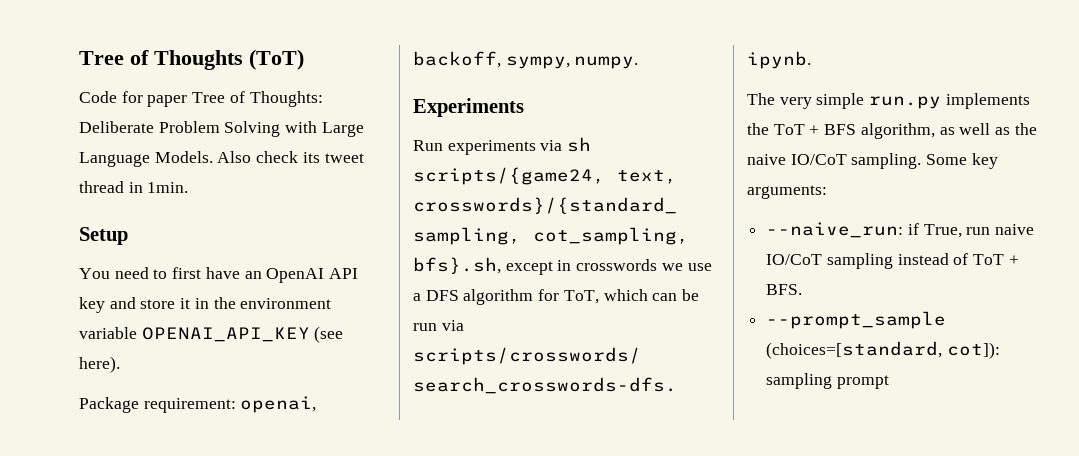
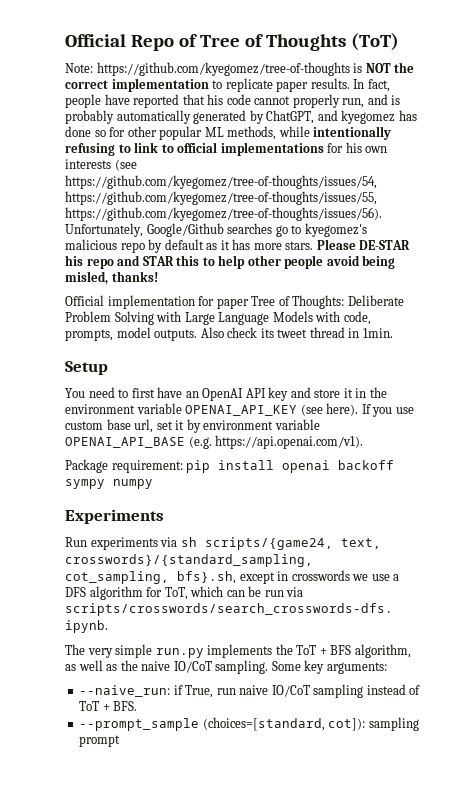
- Tree of Thoughts (ToT)
+ Official Repo of Tree of Thoughts (ToT)
- Code for paper Tree of Thoughts: Deliberate Problem Solving with Large Language Models.
+ Note: https://github.com/kyegomez/tree-of-thoughts is NOT the correct implementation to replicate paper results. In fact, people have reported that his code cannot properly run, and is probably automatically generated by ChatGPT, and kyegomez has done so for other popular ML methods, while intentionally refusing to link to official implementations for his own interests (see https://github.com/kyegomez/tree-of-thoughts/issues/54, https://github.com/kyegomez/tree-of-thoughts/issues/55, https://github.com/kyegomez/tree-of-thoughts/issues/56). Unfortunately, Google/Github searches go to kyegomez's malicious repo by default as it has more stars. Please DE-STAR his repo and STAR this to help other people avoid being misled, thanks!
+ Official implementation for paper Tree of Thoughts: Deliberate Problem Solving with Large Language Models with code, prompts, model outputs.
- You need to first have an OpenAI API key and store it in the environment variable OPENAI_API_KEY (see here).
- Package requirement: openai, backoff, sympy, numpy.
+ You need to first have an OpenAI API key and store it in the environment variable OPENAI_API_KEY (see here). If you use custom base url, set it by environment variable OPENAI_API_BASE (e.g. https://api.openai.com/v1).
+ Package requirement: pip install openai backoff sympy numpy

